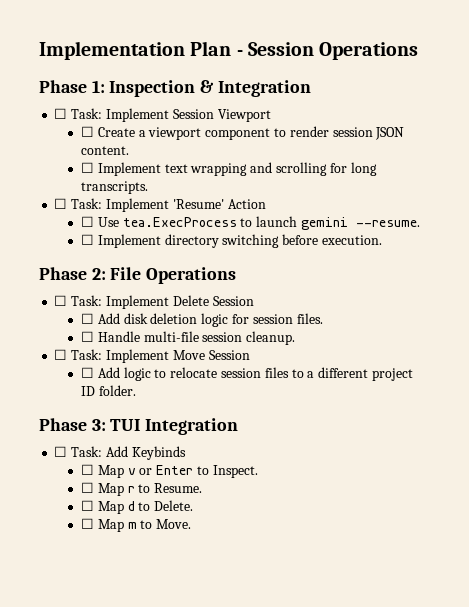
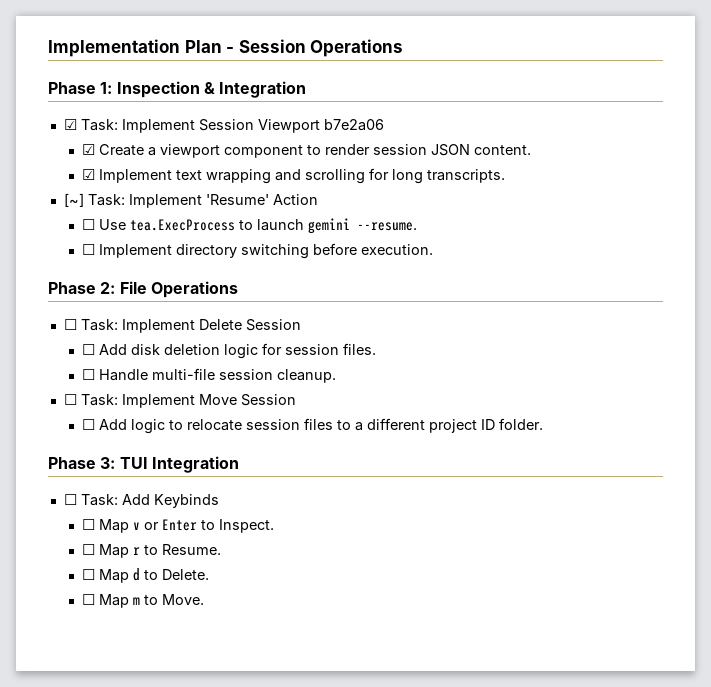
- ☐ Task: Implement Session Viewport
- ☐ Create a viewport component to render session JSON content.
+ ☑ Task: Implement Session Viewport b7e2a06
+ ☑ Create a viewport component to render session JSON content.
- ☐ Implement text wrapping and scrolling for long transcripts.
+ ☑ Implement text wrapping and scrolling for long transcripts.
- ☐ Task: Implement 'Resume' Action
+ [~] Task: Implement 'Resume' Action

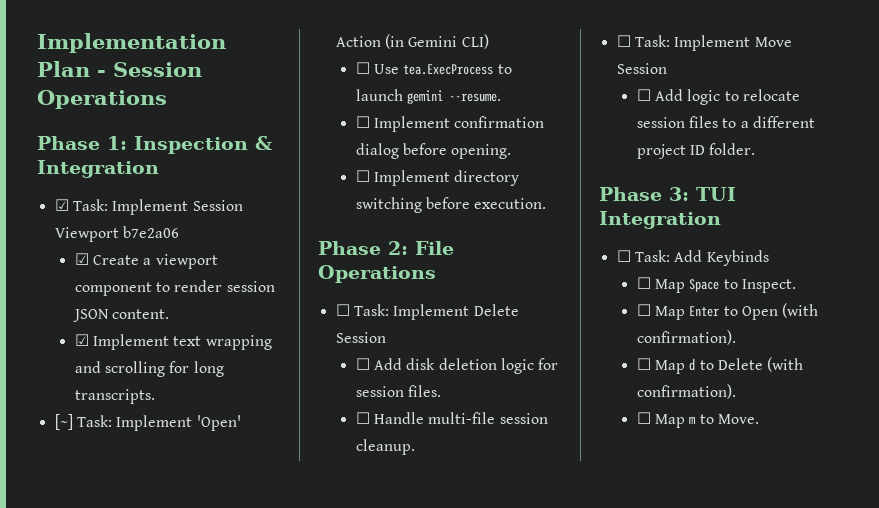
- [~] Task: Implement 'Resume' Action
+ [~] Task: Implement 'Open' Action (in Gemini CLI)
+ ☐ Implement confirmation dialog before opening.
- ☐ Map v or Enter to Inspect.
+ ☐ Map Space to Inspect.
- ☐ Map r to Resume.
+ ☐ Map Enter to Open (with confirmation).
- ☐ Map d to Delete.
+ ☐ Map d to Delete (with confirmation).

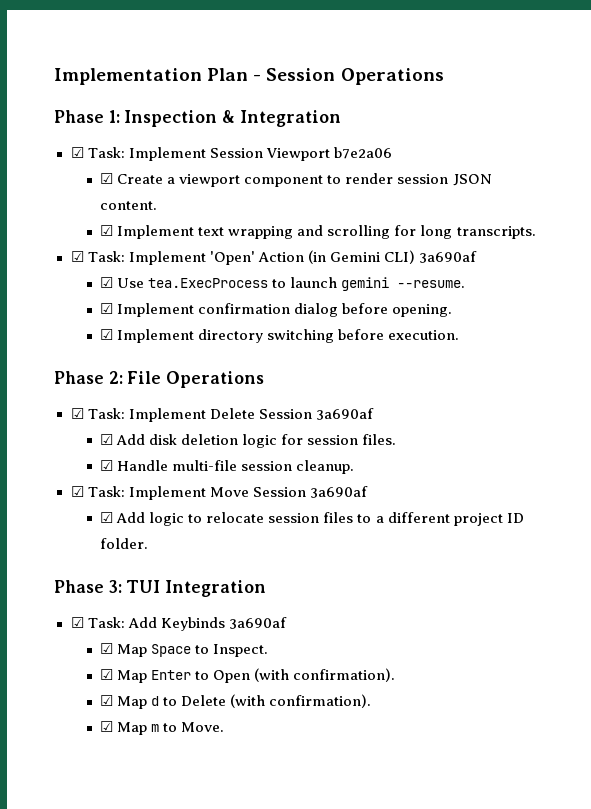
- [~] Task: Implement 'Open' Action (in Gemini CLI)
- ☐ Use tea.ExecProcess to launch gemini --resume.
+ ☑ Task: Implement 'Open' Action (in Gemini CLI) 3a690af
+ ☑ Use tea.ExecProcess to launch gemini --resume.
- ☐ Implement confirmation dialog before opening.
+ ☑ Implement confirmation dialog before opening.
- ☐ Implement directory switching before execution.
+ ☑ Implement directory switching before execution.
- ☐ Task: Implement Delete Session
- ☐ Add disk deletion logic for session files.
+ ☑ Task: Implement Delete Session 3a690af
+ ☑ Add disk deletion logic for session files.
- ☐ Handle multi-file session cleanup.
+ ☑ Handle multi-file session cleanup.
- ☐ Task: Implement Move Session
- ☐ Add logic to relocate session files to a different project ID folder.
+ ☑ Task: Implement Move Session 3a690af
+ ☑ Add logic to relocate session files to a different project ID folder.
- ☐ Task: Add Keybinds
- ☐ Map Space to Inspect.
+ ☑ Task: Add Keybinds 3a690af
+ ☑ Map Space to Inspect.
- ☐ Map Enter to Open (with confirmation).
+ ☑ Map Enter to Open (with confirmation).
- ☐ Map d to Delete (with confirmation).
+ ☑ Map d to Delete (with confirmation).
- ☐ Map m to Move.
+ ☑ Map m to Move.

